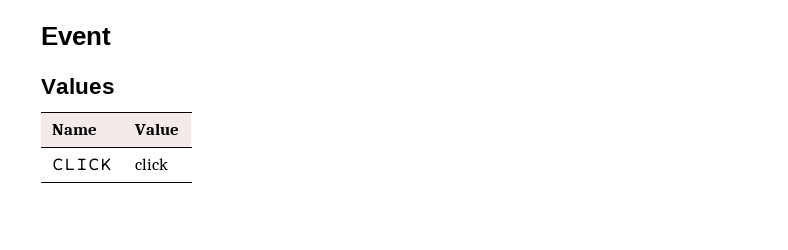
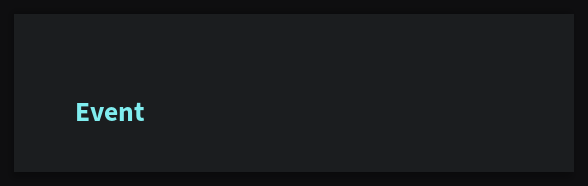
- Values
- Name | Value
- CLICK | click

